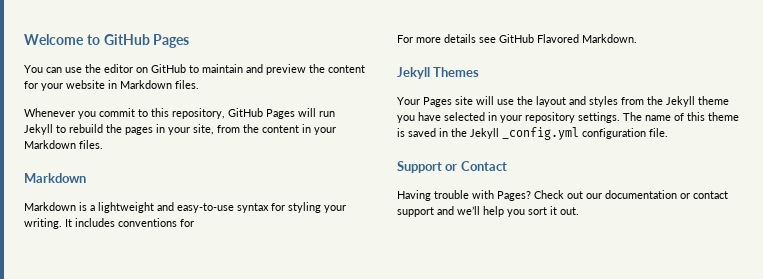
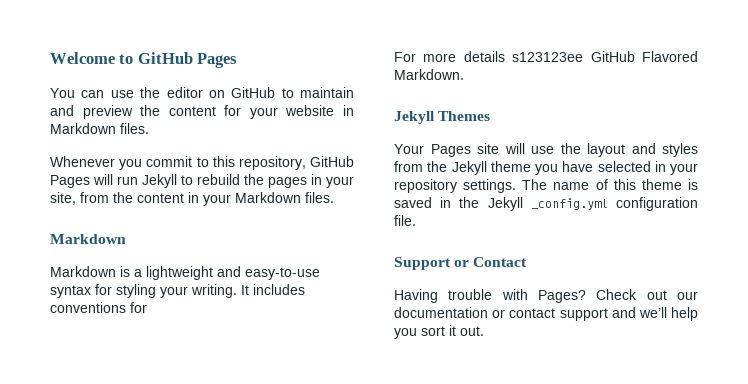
- For more details see GitHub Flavored Markdown.
+ For more details s123123ee GitHub Flavored Markdown.

